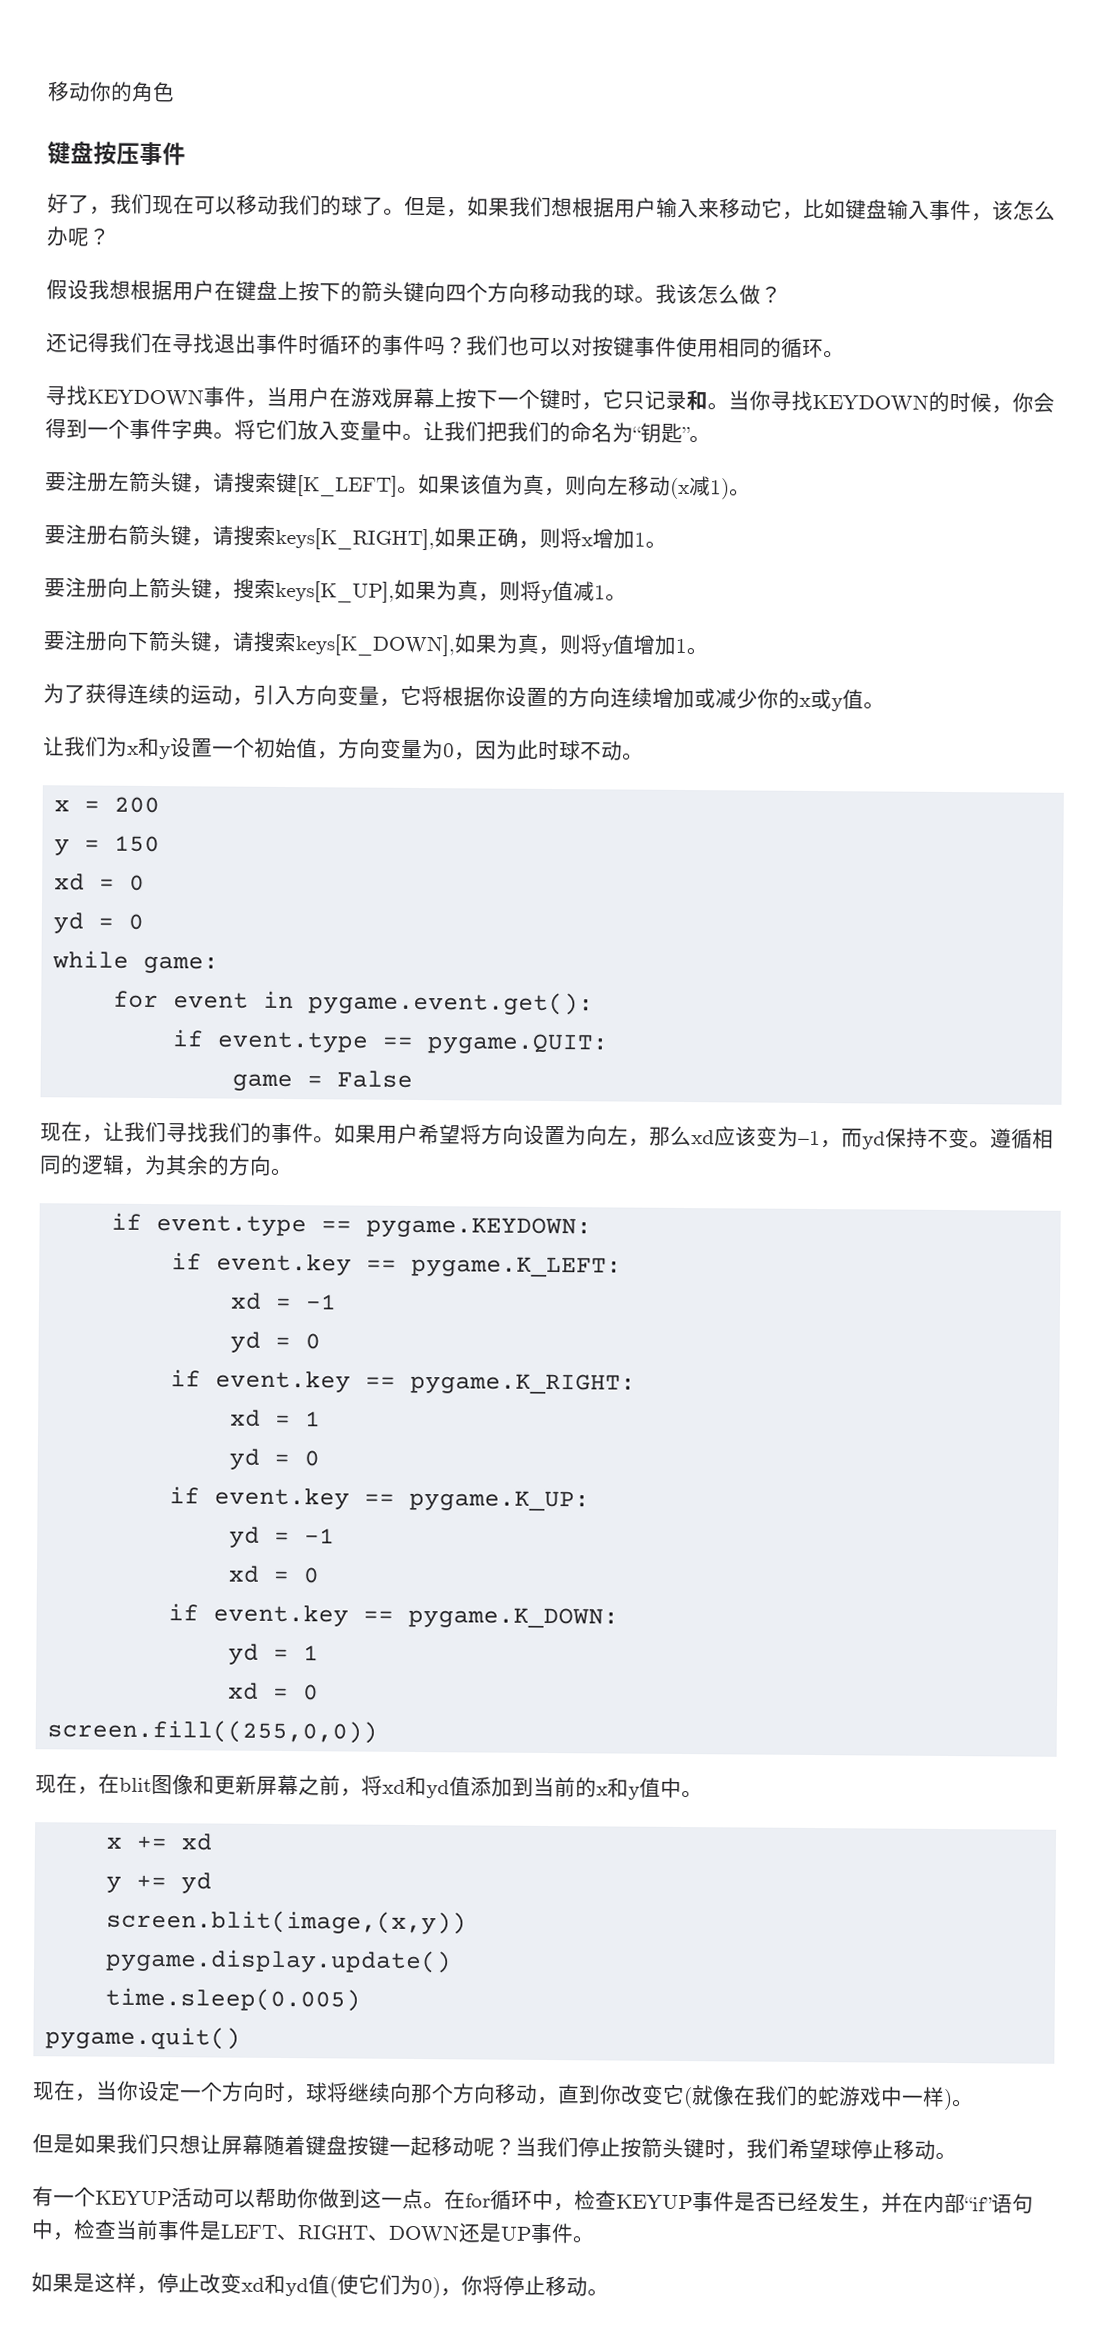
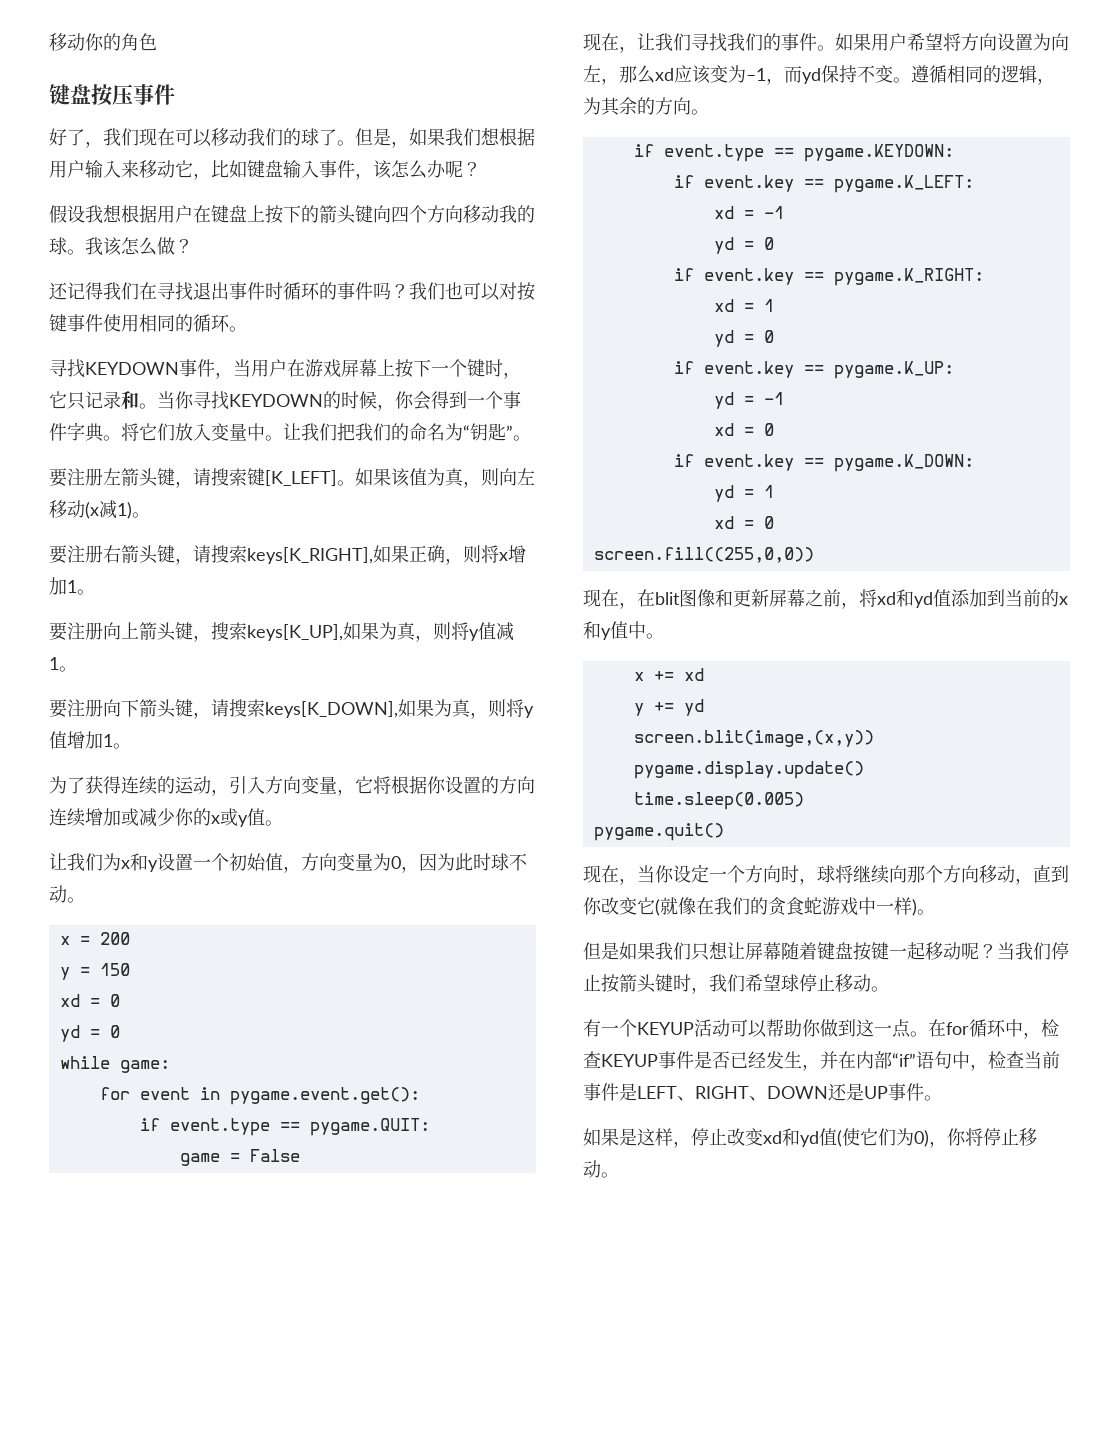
- 现在，当你设定一个方向时，球将继续向那个方向移动，直到你改变它(就像在我们的蛇游戏中一样)。
+ 现在，当你设定一个方向时，球将继续向那个方向移动，直到你改变它(就像在我们的贪食蛇游戏中一样)。

